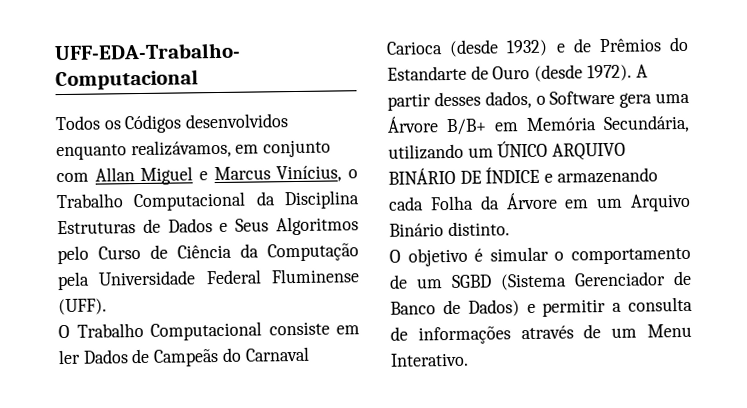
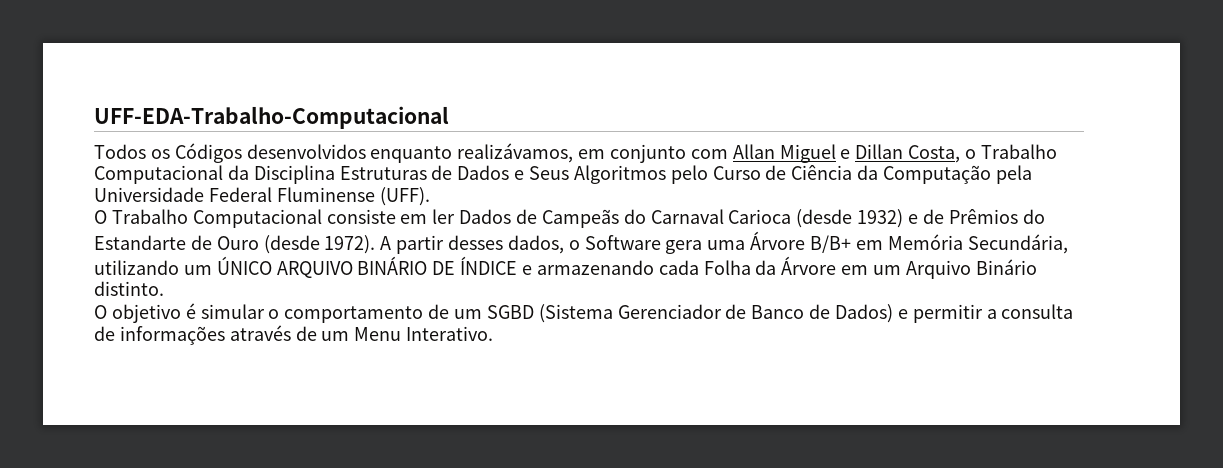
- Todos os Códigos desenvolvidos enquanto realizávamos, em conjunto com Allan Miguel e Marcus Vinícius, o Trabalho Computacional da Disciplina Estruturas de Dados e Seus Algoritmos pelo Curso de Ciência da Computação pela Universidade Federal Fluminense (UFF).
+ Todos os Códigos desenvolvidos enquanto realizávamos, em conjunto com Allan Miguel e Dillan Costa, o Trabalho Computacional da Disciplina Estruturas de Dados e Seus Algoritmos pelo Curso de Ciência da Computação pela Universidade Federal Fluminense (UFF).

